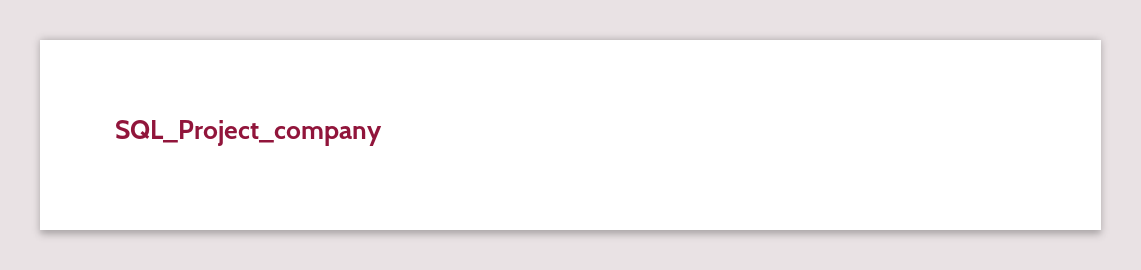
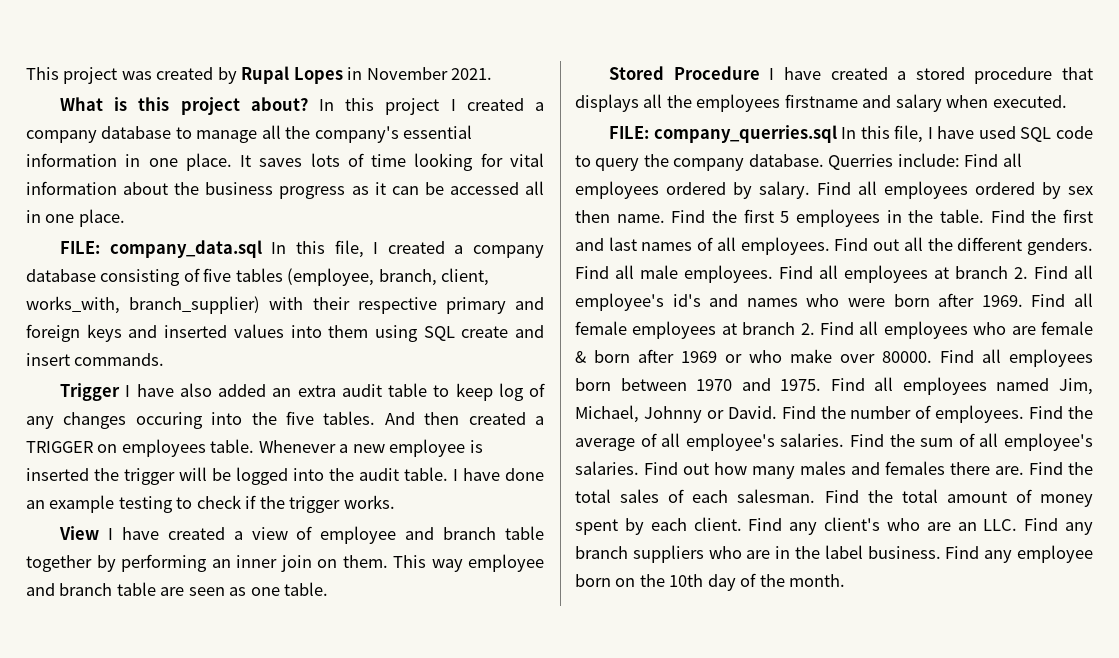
- SQL_Project_company
+ This project was created by Rupal Lopes in November 2021.
+ What is this project about? In this project I created a company database to manage all the company's essential information in one place. It saves lots of time looking for vital information about the business progress as it can be accessed all in one place.
+ FILE: company_data.sql In this file, I created a company database consisting of five tables (employee, branch, client, works_with, branch_supplier) with their respective primary and foreign keys and inserted values into them using SQL create and insert commands.
+ Trigger I have also added an extra audit table to keep log of any changes occuring into the five tables. And then created a TRIGGER on employees table. Whenever a new employee is inserted the trigger will be logged into the audit table. I have done an example testing to check if the trigger works.
+ View I have created a view of employee and branch table together by performing an inner join on them. This way employee and branch table are seen as one table.
+ Stored Procedure I have created a stored procedure that displays all the employees firstname and salary when executed.
+ FILE: company_querries.sql In this file, I have used SQL code to query the company database. Querries include: Find all employees ordered by salary. Find all employees ordered by sex then name. Find the first 5 employees in the table. Find the first and last names of all employees. Find out all the different genders. Find all male employees. Find all employees at branch 2. Find all employee's id's and names who were born after 1969. Find all female employees at branch 2. Find all employees who are female & born after 1969 or who make over 80000. Find all employees born between 1970 and 1975. Find all employees named Jim, Michael, Johnny or David. Find the number of employees. Find the average of all employee's salaries. Find the sum of all employee's salaries. Find out how many males and females there are. Find the total sales of each salesman. Find the total amount of money spent by each client. Find any client's who are an LLC. Find any branch suppliers who are in the label business. Find any employee born on the 10th day of the month.

